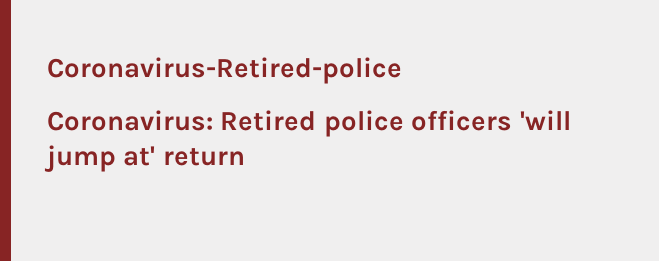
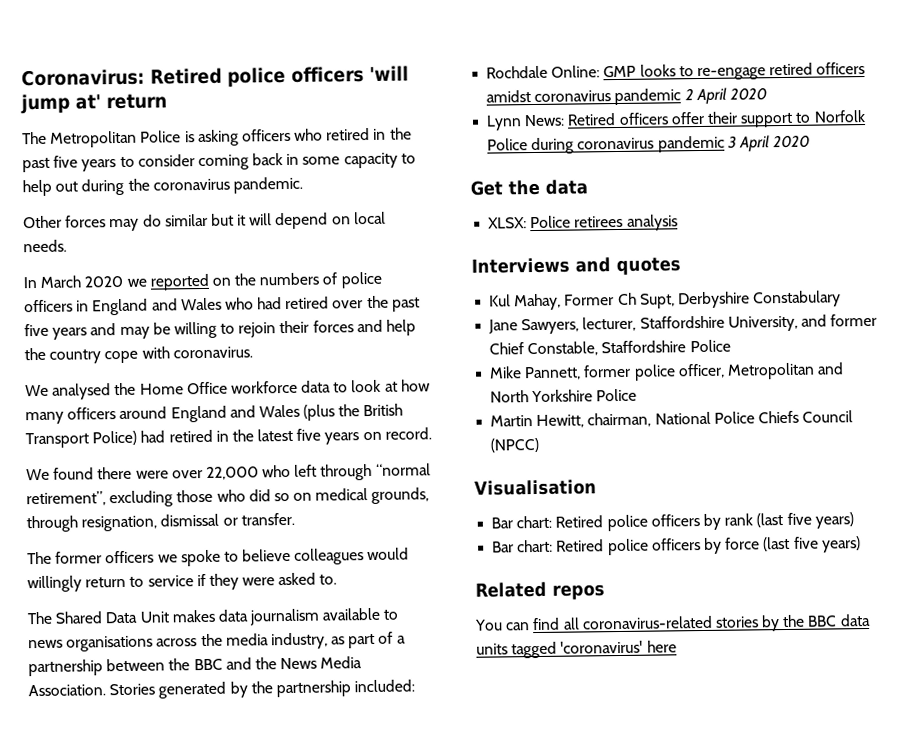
- Coronavirus-Retired-police
+ The Metropolitan Police is asking officers who retired in the past five years to consider coming back in some capacity to help out during the coronavirus pandemic.
+ Other forces may do similar but it will depend on local needs.
+ In March 2020 we reported on the numbers of police officers in England and Wales who had retired over the past five years and may be willing to rejoin their forces and help the country cope with coronavirus.
+ We analysed the Home Office workforce data to look at how many officers around England and Wales (plus the British Transport Police) had retired in the latest five years on record.
+ We found there were over 22,000 who left through “normal retirement”, excluding those who did so on medical grounds, through resignation, dismissal or transfer.
+ The former officers we spoke to believe colleagues would willingly return to service if they were asked to.
+ The Shared Data Unit makes data journalism available to news organisations across the media industry, as part of a partnership between the BBC and the News Media Association. Stories generated by the partnership included:
+ Rochdale Online: GMP looks to re-engage retired officers amidst coronavirus pandemic 2 April 2020
+ Lynn News: Retired officers offer their support to Norfolk Police during coronavirus pandemic 3 April 2020
+ Get the data
+ XLSX: Police retirees analysis
+ Interviews and quotes
+ Kul Mahay, Former Ch Supt, Derbyshire Constabulary
+ Jane Sawyers, lecturer, Staffordshire University, and former Chief Constable, Staffordshire Police
+ Mike Pannett, former police officer, Metropolitan and North Yorkshire Police
+ Martin Hewitt, chairman, National Police Chiefs Council (NPCC)
+ Visualisation
+ Bar chart: Retired police officers by rank (last five years)
+ Bar chart: Retired police officers by force (last five years)
+ Related repos
+ You can find all coronavirus-related stories by the BBC data units tagged 'coronavirus' here

